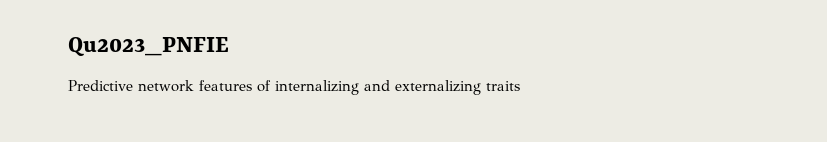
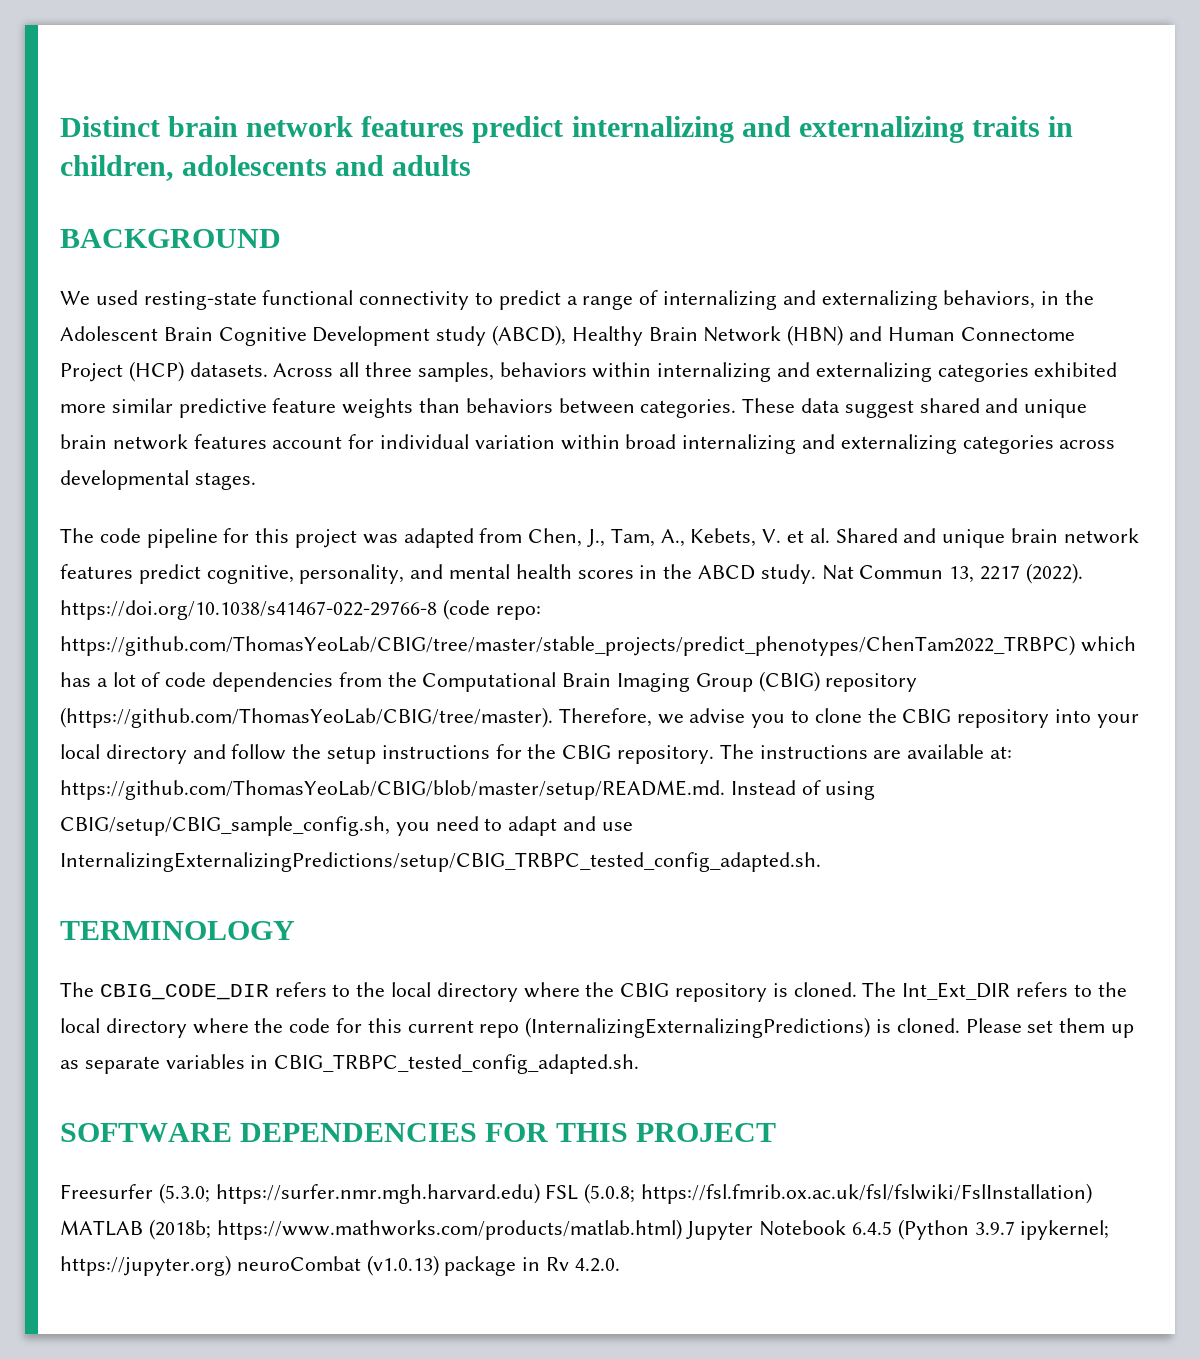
- Qu2023_PNFIE
- Predictive network features of internalizing and externalizing traits
+ Distinct brain network features predict internalizing and externalizing traits in children, adolescents and adults
+ BACKGROUND
+ We used resting-state functional connectivity to predict a range of internalizing and externalizing behaviors, in the Adolescent Brain Cognitive Development study (ABCD), Healthy Brain Network (HBN) and Human Connectome Project (HCP) datasets. Across all three samples, behaviors within internalizing and externalizing categories exhibited more similar predictive feature weights than behaviors between categories. These data suggest shared and unique brain network features account for individual variation within broad internalizing and externalizing categories across developmental stages.
+ The code pipeline for this project was adapted from Chen, J., Tam, A., Kebets, V. et al. Shared and unique brain network features predict cognitive, personality, and mental health scores in the ABCD study. Nat Commun 13, 2217 (2022). https://doi.org/10.1038/s41467-022-29766-8 (code repo: https://github.com/ThomasYeoLab/CBIG/tree/master/stable_projects/predict_phenotypes/ChenTam2022_TRBPC) which has a lot of code dependencies from the Computational Brain Imaging Group (CBIG) repository (https://github.com/ThomasYeoLab/CBIG/tree/master). Therefore, we advise you to clone the CBIG repository into your local directory and follow the setup instructions for the CBIG repository. The instructions are available at: https://github.com/ThomasYeoLab/CBIG/blob/master/setup/README.md. Instead of using CBIG/setup/CBIG_sample_config.sh, you need to adapt and use InternalizingExternalizingPredictions/setup/CBIG_TRBPC_tested_config_adapted.sh.
+ TERMINOLOGY
+ The CBIG_CODE_DIR refers to the local directory where the CBIG repository is cloned. The Int_Ext_DIR refers to the local directory where the code for this current repo (InternalizingExternalizingPredictions) is cloned. Please set them up as separate variables in CBIG_TRBPC_tested_config_adapted.sh.
+ SOFTWARE DEPENDENCIES FOR THIS PROJECT
+ Freesurfer (5.3.0; https://surfer.nmr.mgh.harvard.edu) FSL (5.0.8; https://fsl.fmrib.ox.ac.uk/fsl/fslwiki/FslInstallation) MATLAB (2018b; https://www.mathworks.com/products/matlab.html) Jupyter Notebook 6.4.5 (Python 3.9.7 ipykernel; https://jupyter.org) neuroCombat (v1.0.13) package in Rv 4.2.0.

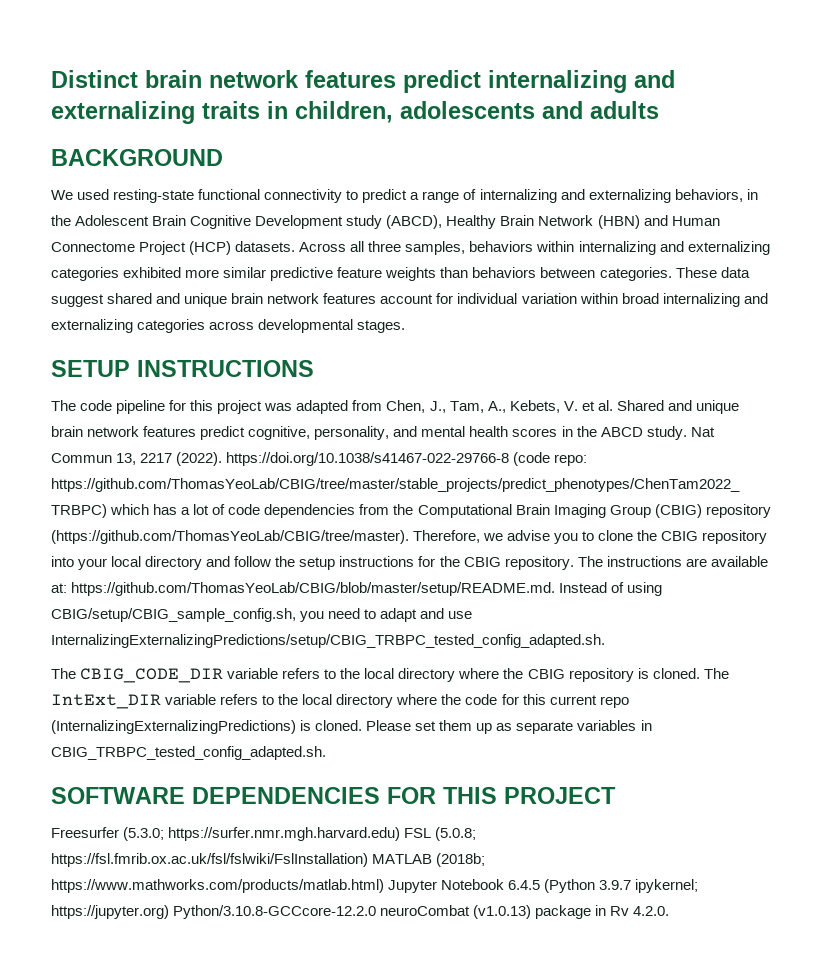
+ SETUP INSTRUCTIONS
- TERMINOLOGY
- The CBIG_CODE_DIR refers to the local directory where the CBIG repository is cloned.
+ The CBIG_CODE_DIR variable refers to the local directory where the CBIG repository is cloned.
- The Int_Ext_DIR refers to the local directory where the code for this current repo (InternalizingExternalizingPredictions) is cloned.
+ The IntExt_DIR variable refers to the local directory where the code for this current repo (InternalizingExternalizingPredictions) is cloned.
- Freesurfer (5.3.0; https://surfer.nmr.mgh.harvard.edu) FSL (5.0.8; https://fsl.fmrib.ox.ac.uk/fsl/fslwiki/FslInstallation) MATLAB (2018b; https://www.mathworks.com/products/matlab.html) Jupyter Notebook 6.4.5 (Python 3.9.7 ipykernel; https://jupyter.org) neuroCombat (v1.0.13) package in Rv 4.2.0.
+ Freesurfer (5.3.0; https://surfer.nmr.mgh.harvard.edu) FSL (5.0.8; https://fsl.fmrib.ox.ac.uk/fsl/fslwiki/FslInstallation) MATLAB (2018b; https://www.mathworks.com/products/matlab.html) Jupyter Notebook 6.4.5 (Python 3.9.7 ipykernel; https://jupyter.org) Python/3.10.8-GCCcore-12.2.0 neuroCombat (v1.0.13) package in Rv 4.2.0.

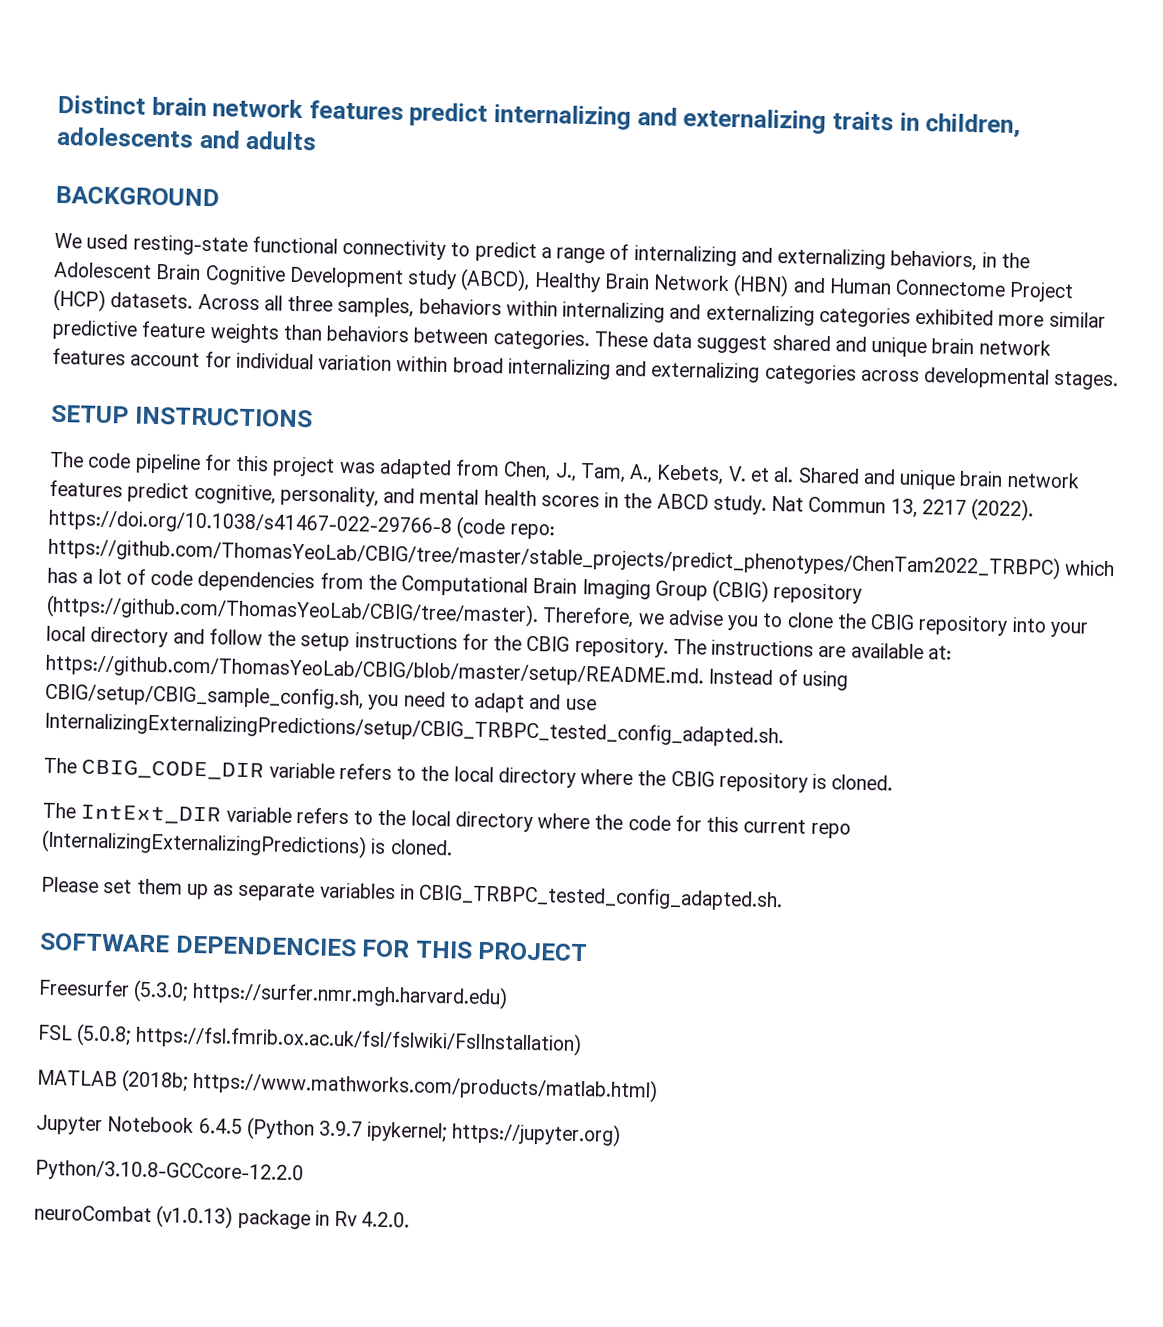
- The CBIG_CODE_DIR variable refers to the local directory where the CBIG repository is cloned. The IntExt_DIR variable refers to the local directory where the code for this current repo (InternalizingExternalizingPredictions) is cloned. Please set them up as separate variables in CBIG_TRBPC_tested_config_adapted.sh.
+ The CBIG_CODE_DIR variable refers to the local directory where the CBIG repository is cloned.
+ The IntExt_DIR variable refers to the local directory where the code for this current repo (InternalizingExternalizingPredictions) is cloned.
+ Please set them up as separate variables in CBIG_TRBPC_tested_config_adapted.sh.
- Freesurfer (5.3.0; https://surfer.nmr.mgh.harvard.edu) FSL (5.0.8; https://fsl.fmrib.ox.ac.uk/fsl/fslwiki/FslInstallation) MATLAB (2018b; https://www.mathworks.com/products/matlab.html) Jupyter Notebook 6.4.5 (Python 3.9.7 ipykernel; https://jupyter.org) Python/3.10.8-GCCcore-12.2.0 neuroCombat (v1.0.13) package in Rv 4.2.0.
+ Freesurfer (5.3.0; https://surfer.nmr.mgh.harvard.edu)
+ FSL (5.0.8; https://fsl.fmrib.ox.ac.uk/fsl/fslwiki/FslInstallation)
+ MATLAB (2018b; https://www.mathworks.com/products/matlab.html)
+ Jupyter Notebook 6.4.5 (Python 3.9.7 ipykernel; https://jupyter.org)
+ Python/3.10.8-GCCcore-12.2.0
+ neuroCombat (v1.0.13) package in Rv 4.2.0.

